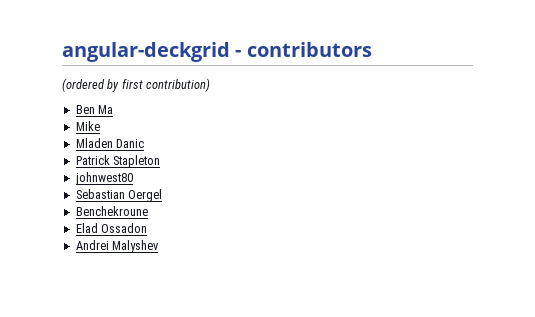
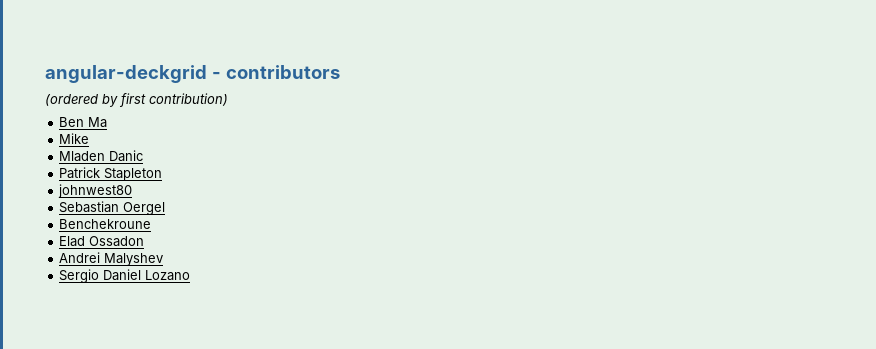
+ Sergio Daniel Lozano

